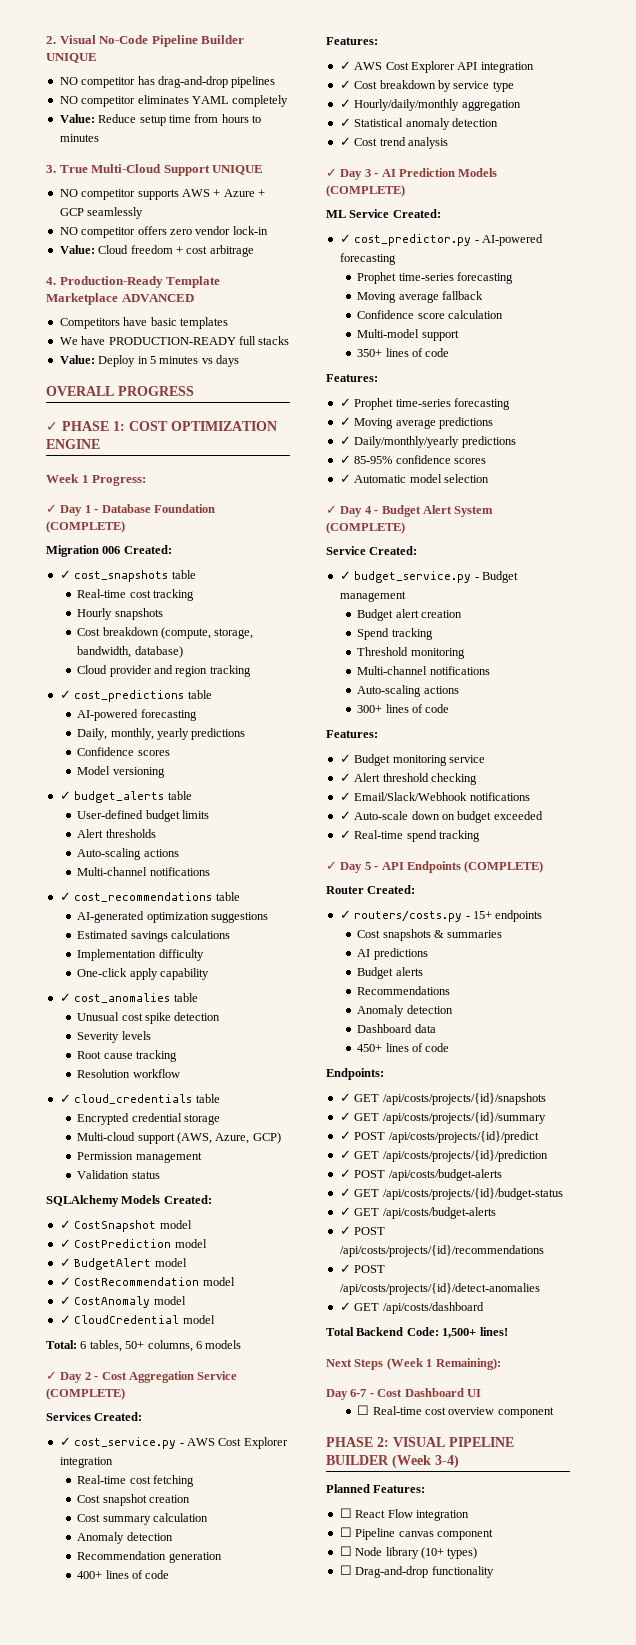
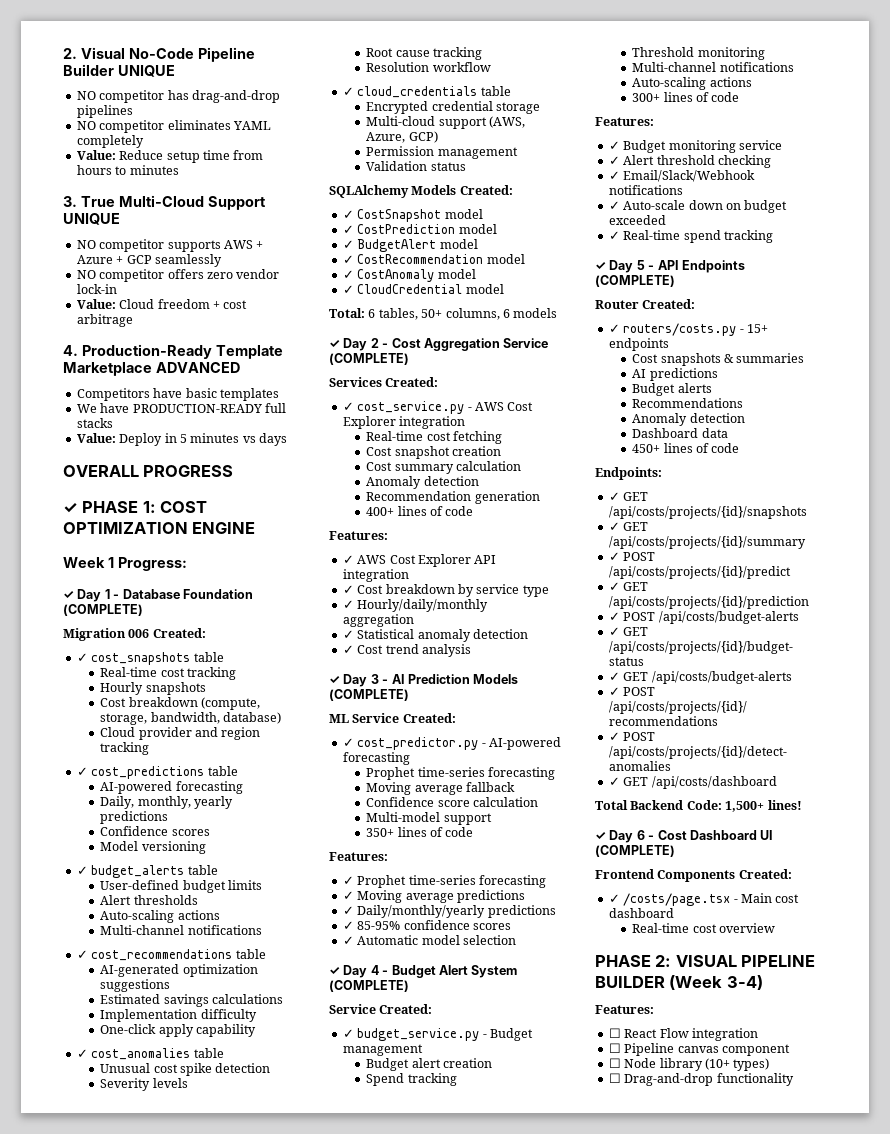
- Next Steps (Week 1 Remaining):
- Day 6-7 - Cost Dashboard UI
- ☐ Real-time cost overview component
+ ✓ Day 6 - Cost Dashboard UI (COMPLETE)
+ Frontend Components Created:
+ ✓ /costs/page.tsx - Main cost dashboard
+ Real-time cost overview
  PHASE 2: VISUAL PIPELINE BUILDER (Week 3-4)
- Planned Features:
+ Features:

